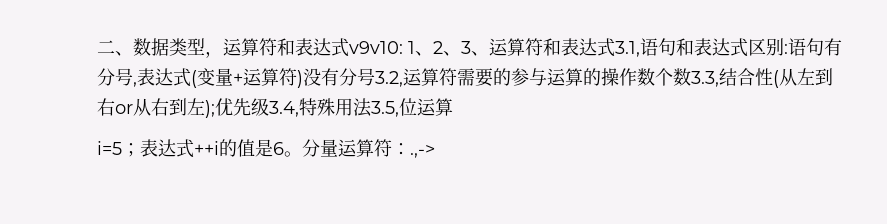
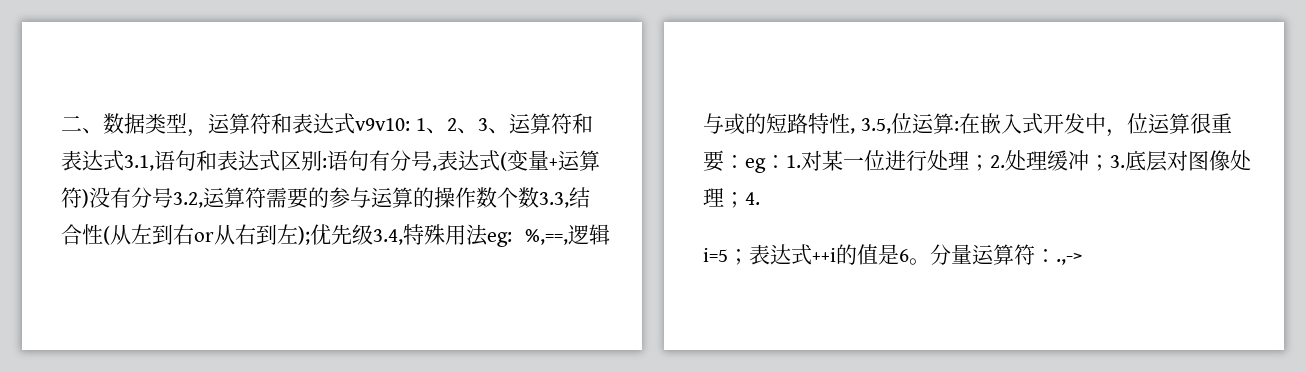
- 二、数据类型，运算符和表达式v9v10: 1、2、3、运算符和表达式3.1,语句和表达式区别:语句有分号,表达式(变量+运算符)没有分号3.2,运算符需要的参与运算的操作数个数3.3,结合性(从左到右or从右到左);优先级3.4,特殊用法3.5,位运算
+ 二、数据类型，运算符和表达式v9v10: 1、2、3、运算符和表达式3.1,语句和表达式区别:语句有分号,表达式(变量+运算符)没有分号3.2,运算符需要的参与运算的操作数个数3.3,结合性(从左到右or从右到左);优先级3.4,特殊用法eg: %,==,逻辑与或的短路特性, 3.5,位运算:在嵌入式开发中，位运算很重要：eg：1.对某一位进行处理；2.处理缓冲；3.底层对图像处理；4.

